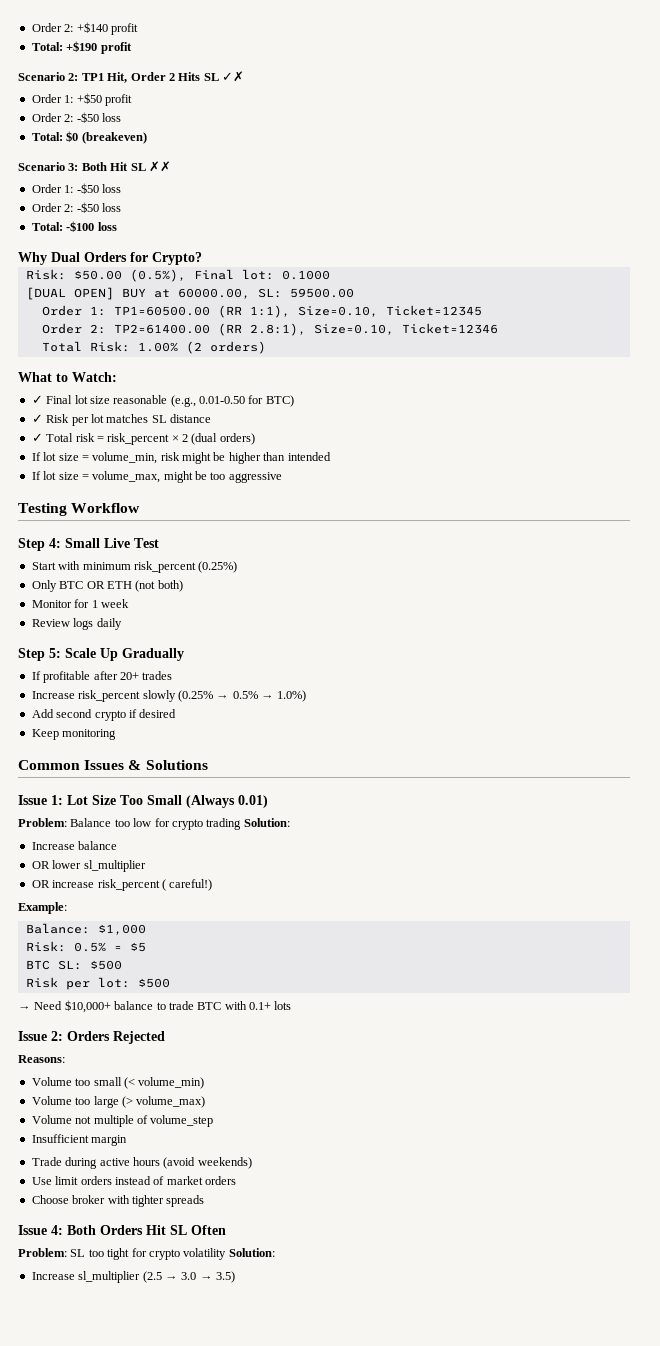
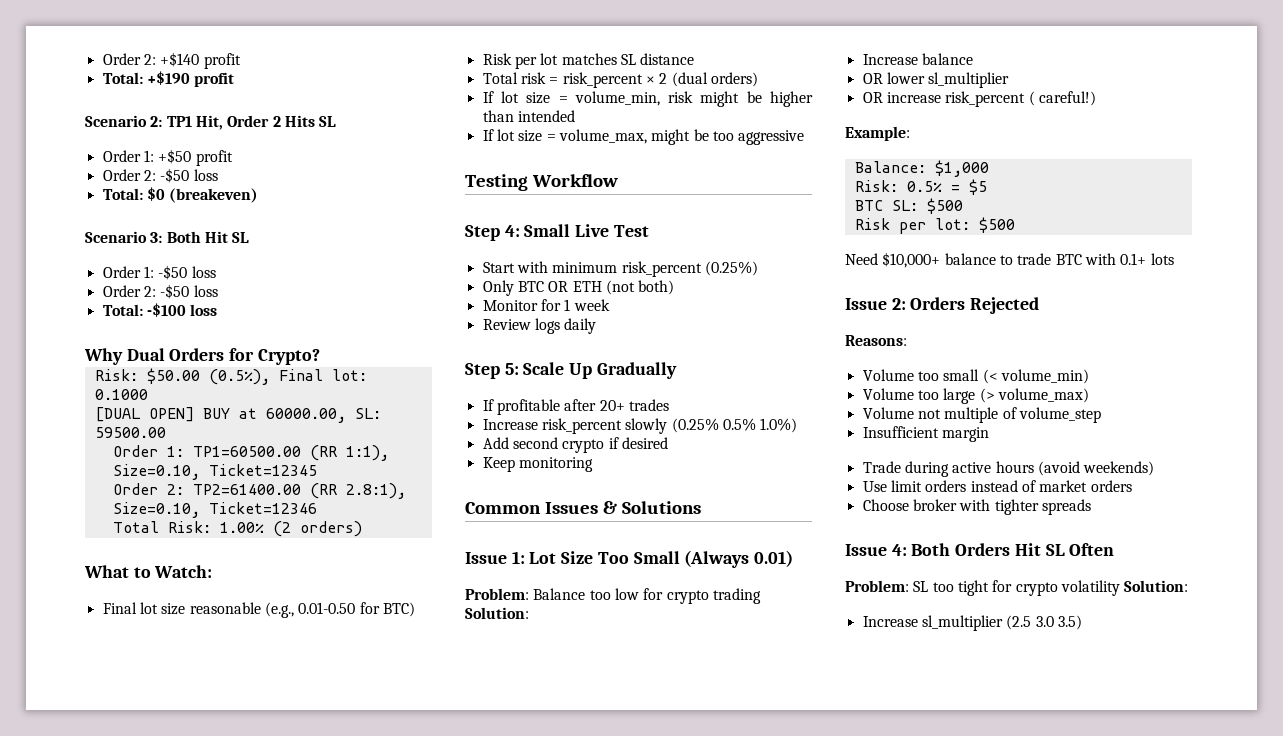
- Scenario 2: TP1 Hit, Order 2 Hits SL ✓✗
+ Scenario 2: TP1 Hit, Order 2 Hits SL
- Scenario 3: Both Hit SL ✗✗
+ Scenario 3: Both Hit SL
- ✓ Final lot size reasonable (e.g., 0.01-0.50 for BTC)
+ Final lot size reasonable (e.g., 0.01-0.50 for BTC)
- ✓ Risk per lot matches SL distance
+ Risk per lot matches SL distance
- ✓ Total risk = risk_percent × 2 (dual orders)
+ Total risk = risk_percent × 2 (dual orders)
- Increase risk_percent slowly (0.25% → 0.5% → 1.0%)
+ Increase risk_percent slowly (0.25% 0.5% 1.0%)
- → Need $10,000+ balance to trade BTC with 0.1+ lots
+ Need $10,000+ balance to trade BTC with 0.1+ lots
- Increase sl_multiplier (2.5 → 3.0 → 3.5)
+ Increase sl_multiplier (2.5 3.0 3.5)

